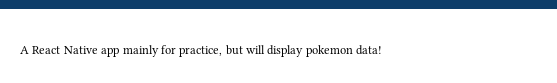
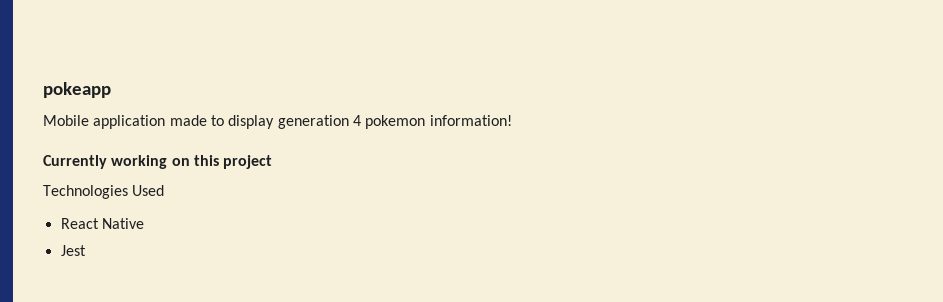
- A React Native app mainly for practice, but will display pokemon data!
+ pokeapp
+ Mobile application made to display generation 4 pokemon information!
+ Currently working on this project
+ Technologies Used
+ React Native
+ Jest

